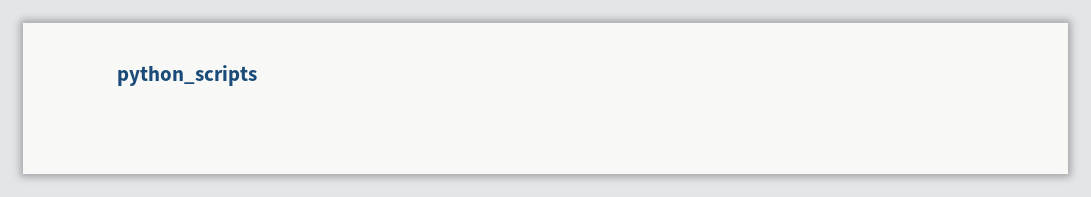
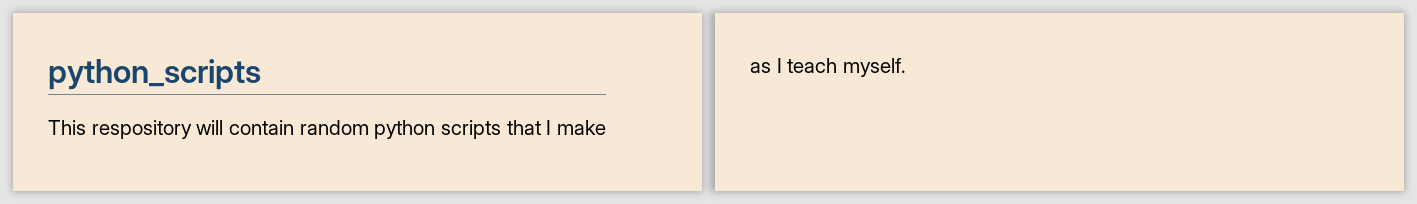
+ This respository will contain random python scripts that I make as I teach myself.

